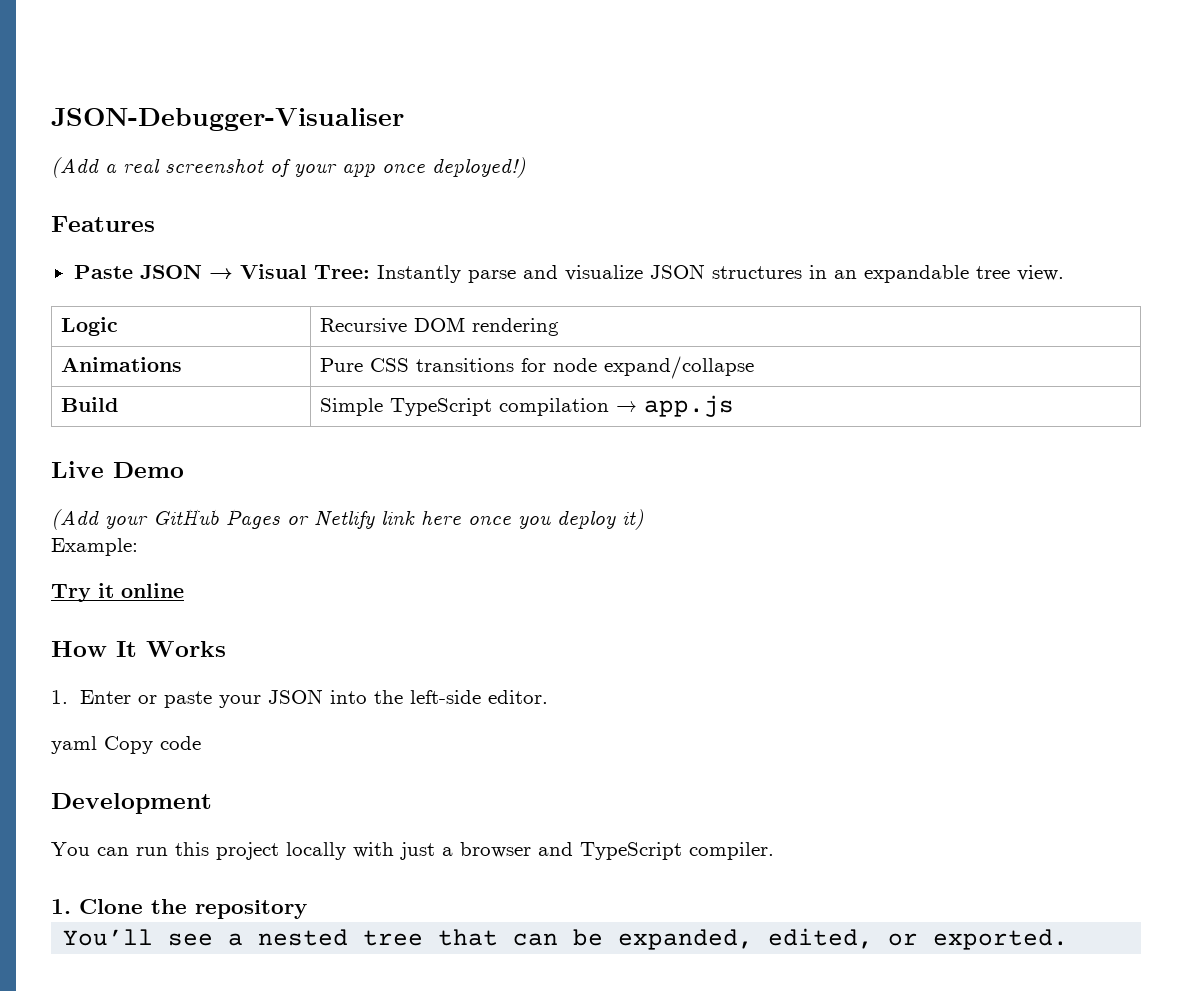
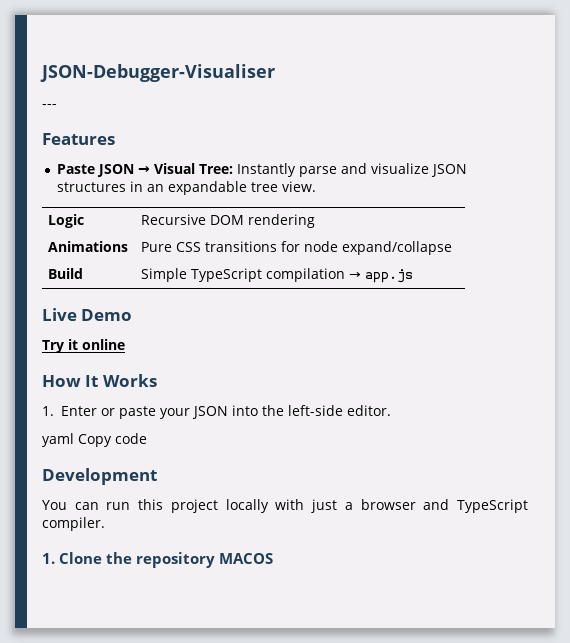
- (Add a real screenshot of your app once deployed!)
+ ---
- (Add your GitHub Pages or Netlify link here once you deploy it)
- Example:
- 1. Clone the repository
- You’ll see a nested tree that can be expanded, edited, or exported.
+ 1. Clone the repository MACOS

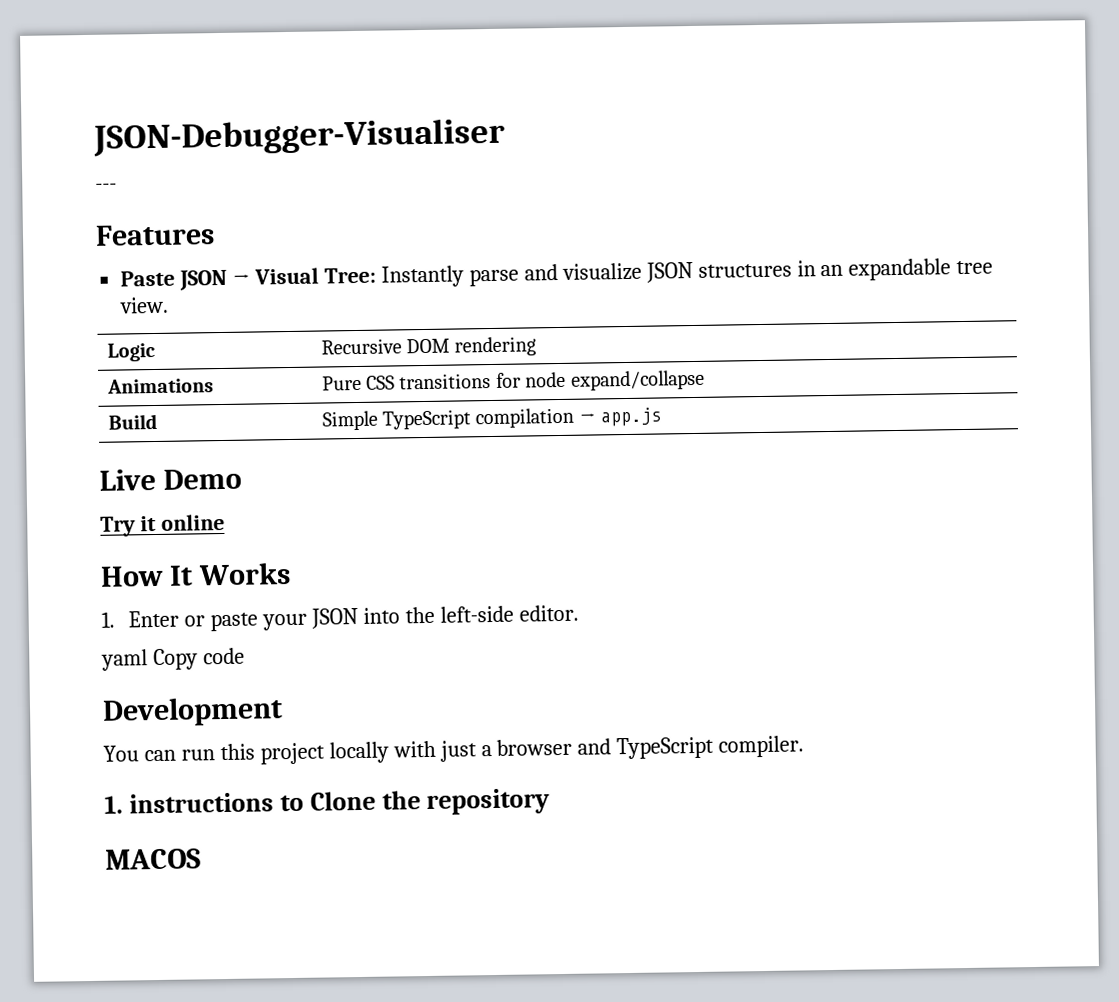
- 1. Clone the repository MACOS
+ 1. instructions to Clone the repository
+ MACOS

